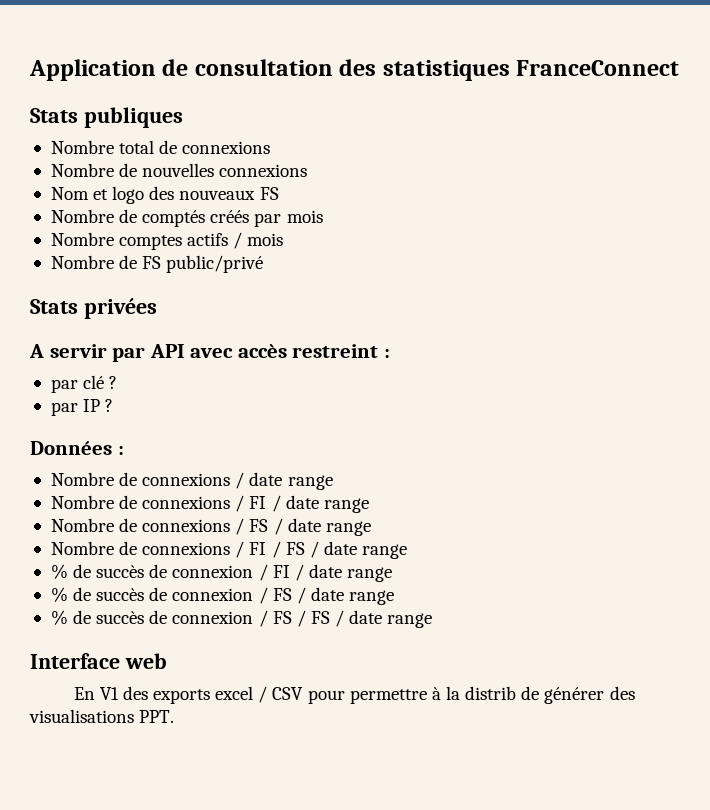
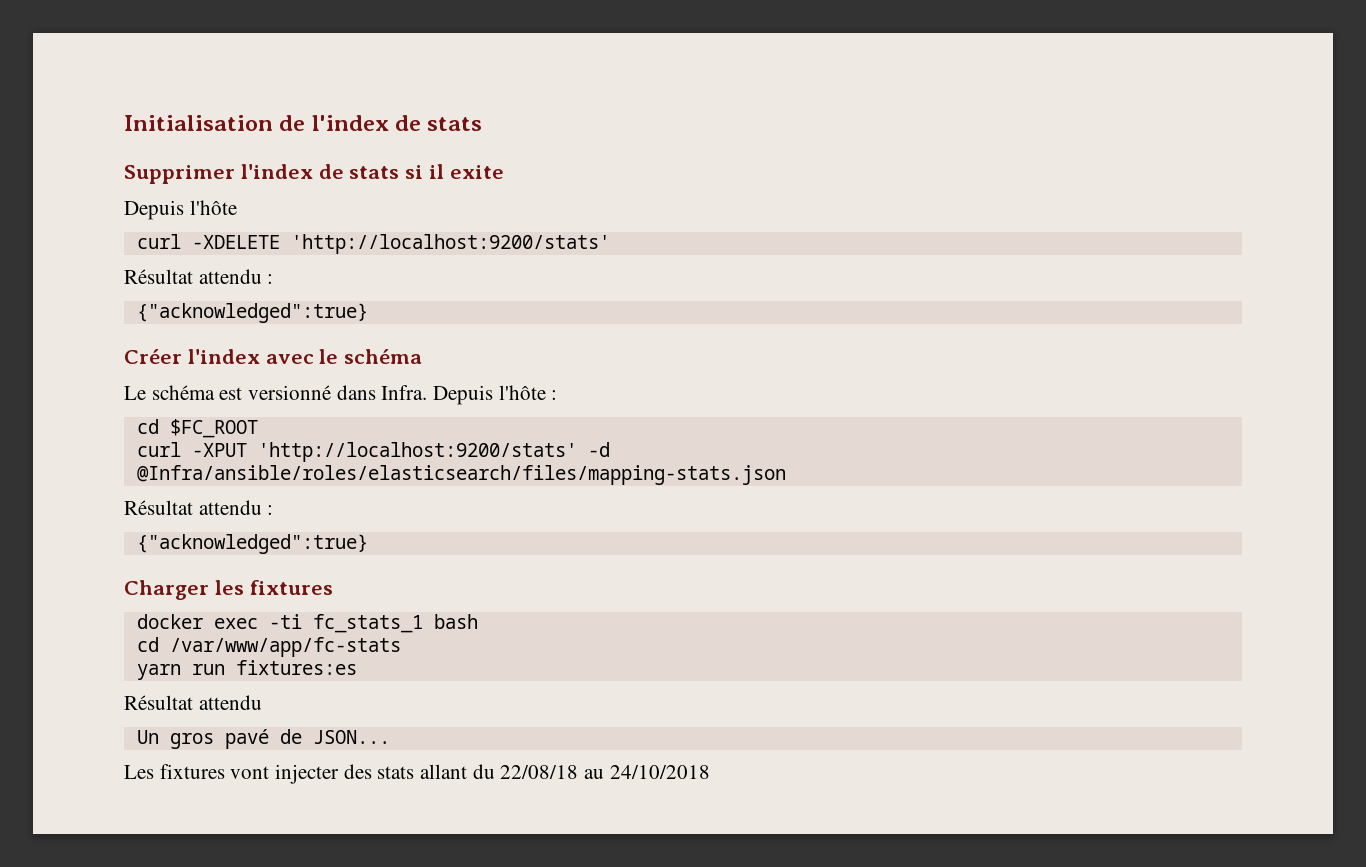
- Application de consultation des statistiques FranceConnect
- Stats publiques
- Nombre total de connexions
- Nombre de nouvelles connexions
- Nom et logo des nouveaux FS
- Nombre de comptés créés par mois
- Nombre comptes actifs / mois
- Nombre de FS public/privé
- Stats privées
- A servir par API avec accès restreint :
- par clé ?
- par IP ?
- Données :
- Nombre de connexions / date range
- Nombre de connexions / FI / date range
- Nombre de connexions / FS / date range
- Nombre de connexions / FI / FS / date range
- % de succès de connexion / FI / date range
- % de succès de connexion / FS / date range
- % de succès de connexion / FS / FS / date range
- Interface web
- En V1 des exports excel / CSV pour permettre à la distrib de générer des visualisations PPT.
+ Initialisation de l'index de stats
+ Supprimer l'index de stats si il exite
+ Depuis l'hôte
+ curl -XDELETE 'http://localhost:9200/stats'
+ Résultat attendu :
+ {"acknowledged":true}
+ Créer l'index avec le schéma
+ Le schéma est versionné dans Infra. Depuis l'hôte :
+ cd $FC_ROOT
+ curl -XPUT 'http://localhost:9200/stats' -d @Infra/ansible/roles/elasticsearch/files/mapping-stats.json
+ Résultat attendu :
+ {"acknowledged":true}
+ Charger les fixtures
+ docker exec -ti fc_stats_1 bash
+ cd /var/www/app/fc-stats
+ yarn run fixtures:es
+ Résultat attendu
+ Un gros pavé de JSON...
+ Les fixtures vont injecter des stats allant du 22/08/18 au 24/10/2018

